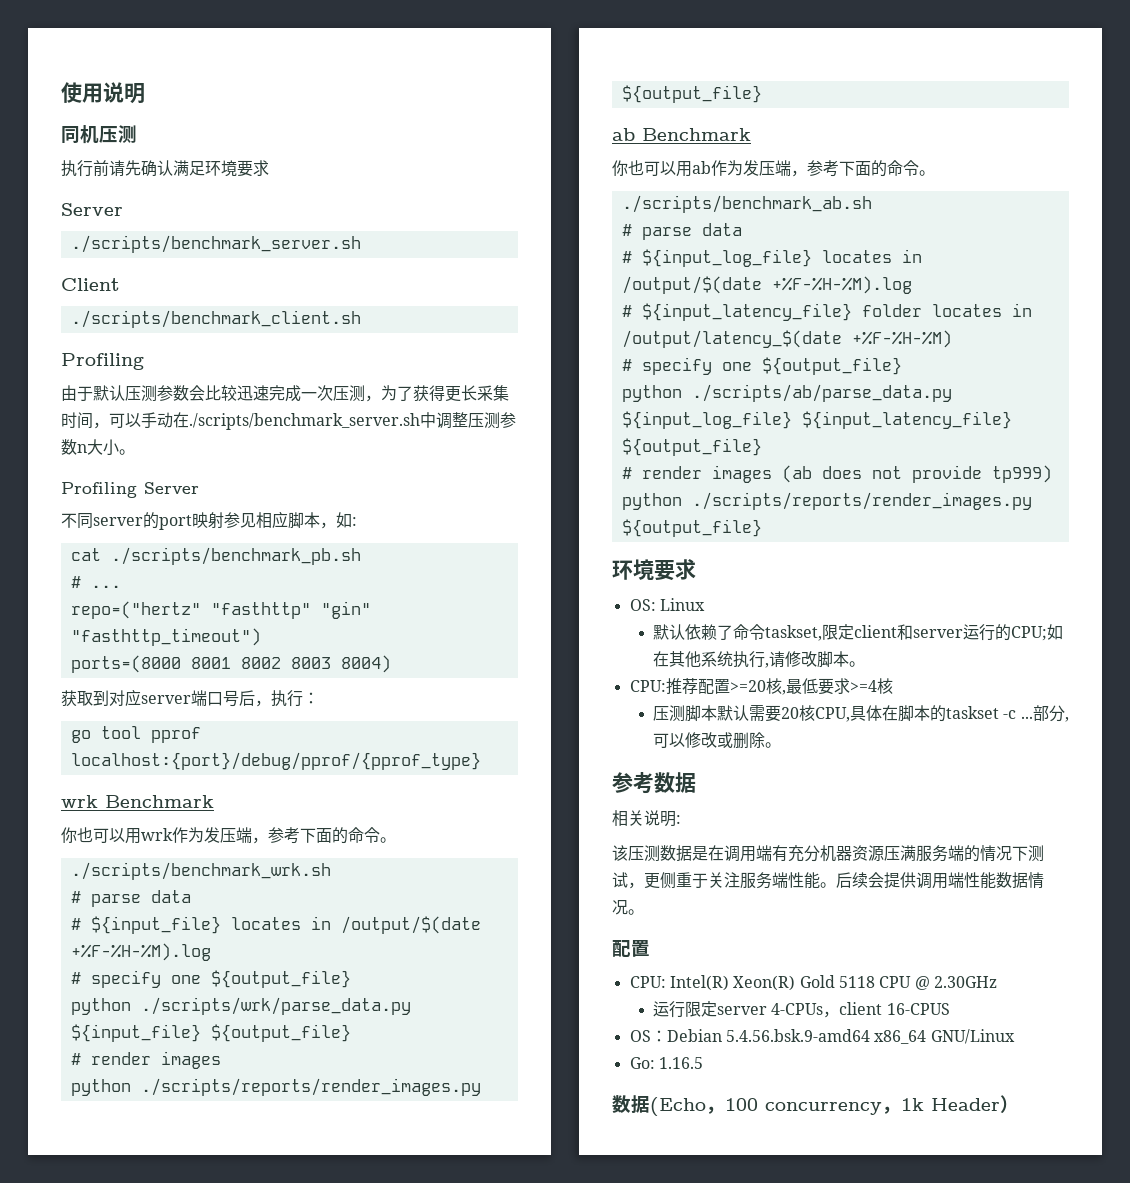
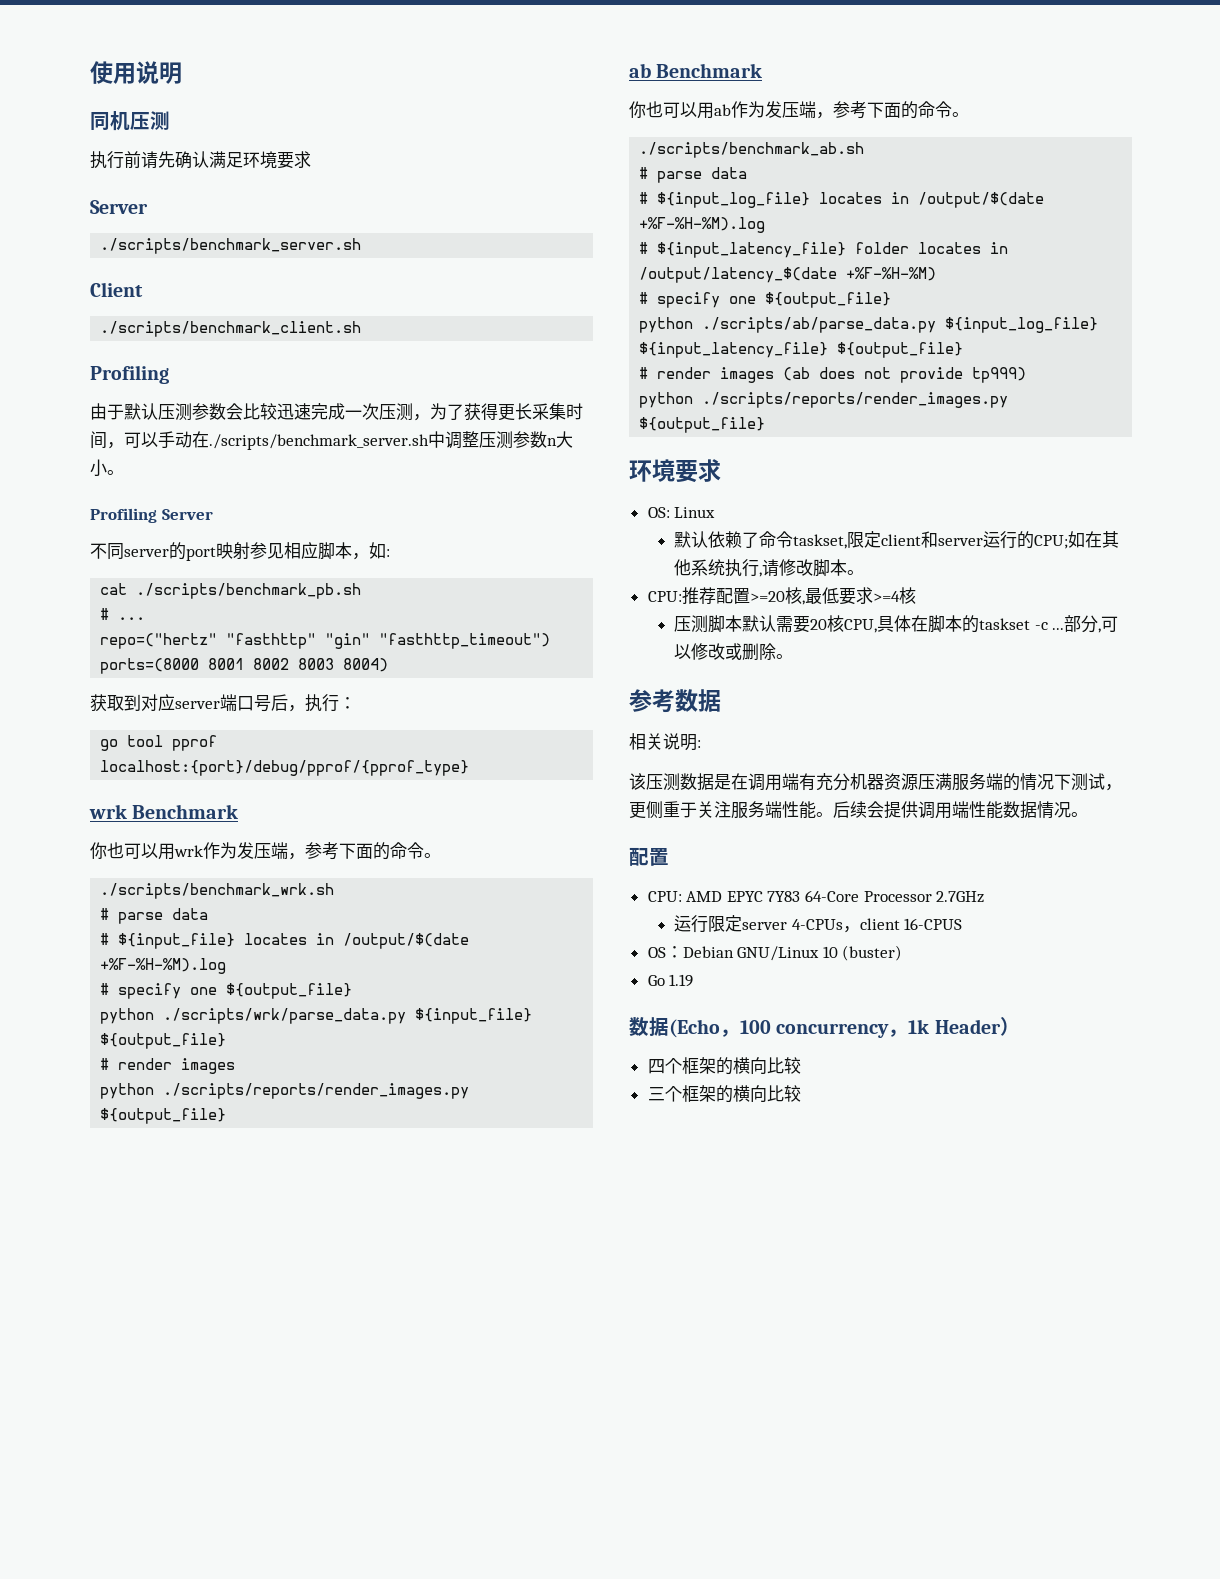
- CPU: Intel(R) Xeon(R) Gold 5118 CPU @ 2.30GHz
+ CPU: AMD EPYC 7Y83 64-Core Processor 2.7GHz
- OS：Debian 5.4.56.bsk.9-amd64 x86_64 GNU/Linux
- Go: 1.16.5
+ OS：Debian GNU/Linux 10 (buster)
+ Go 1.19
+ 四个框架的横向比较
+ 三个框架的横向比较

